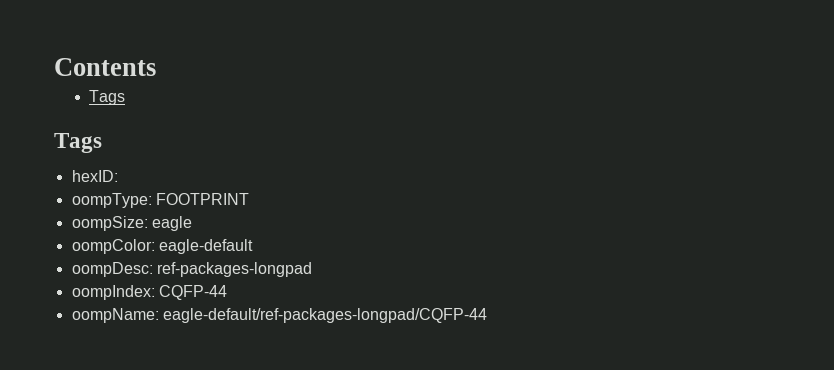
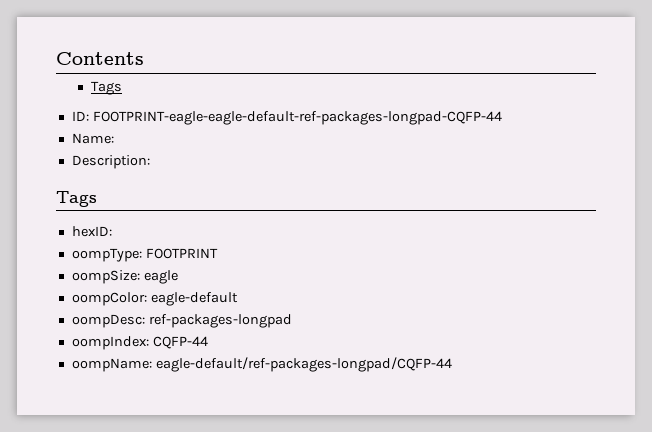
+ ID: FOOTPRINT-eagle-eagle-default-ref-packages-longpad-CQFP-44
+ Name:
+ Description:

